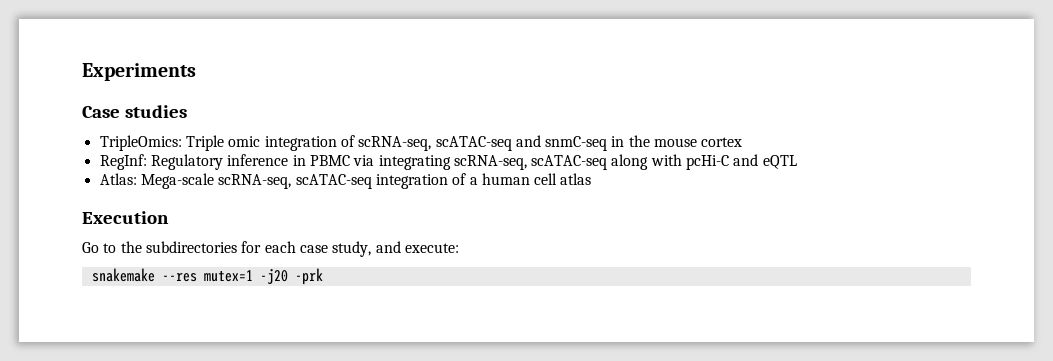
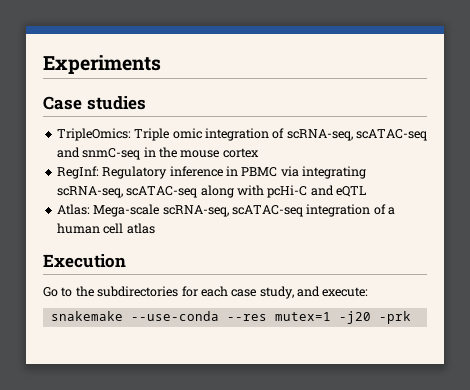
- snakemake --res mutex=1 -j20 -prk
+ snakemake --use-conda --res mutex=1 -j20 -prk

